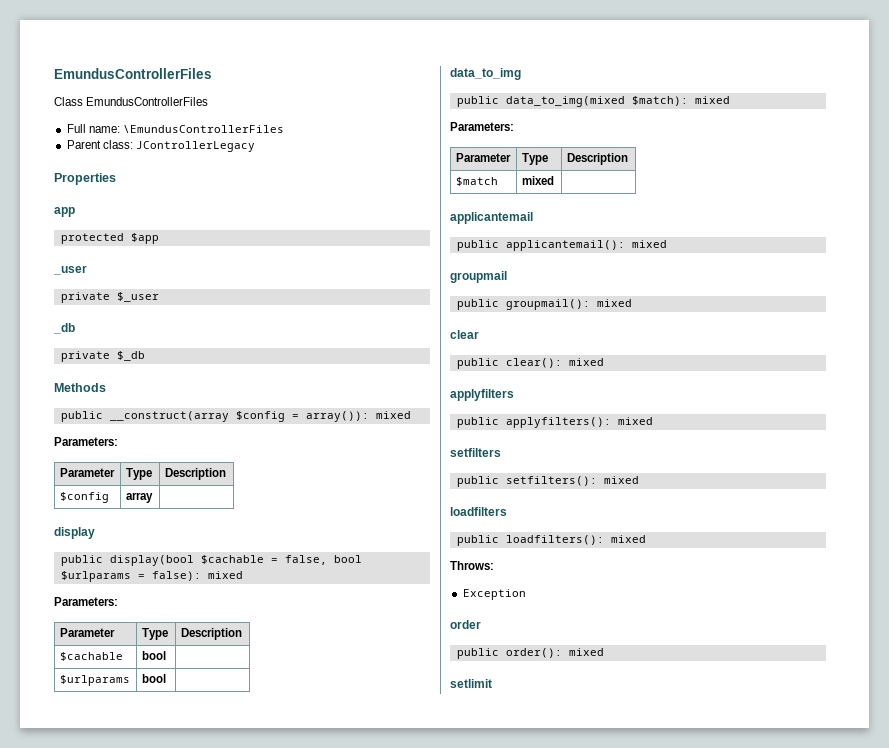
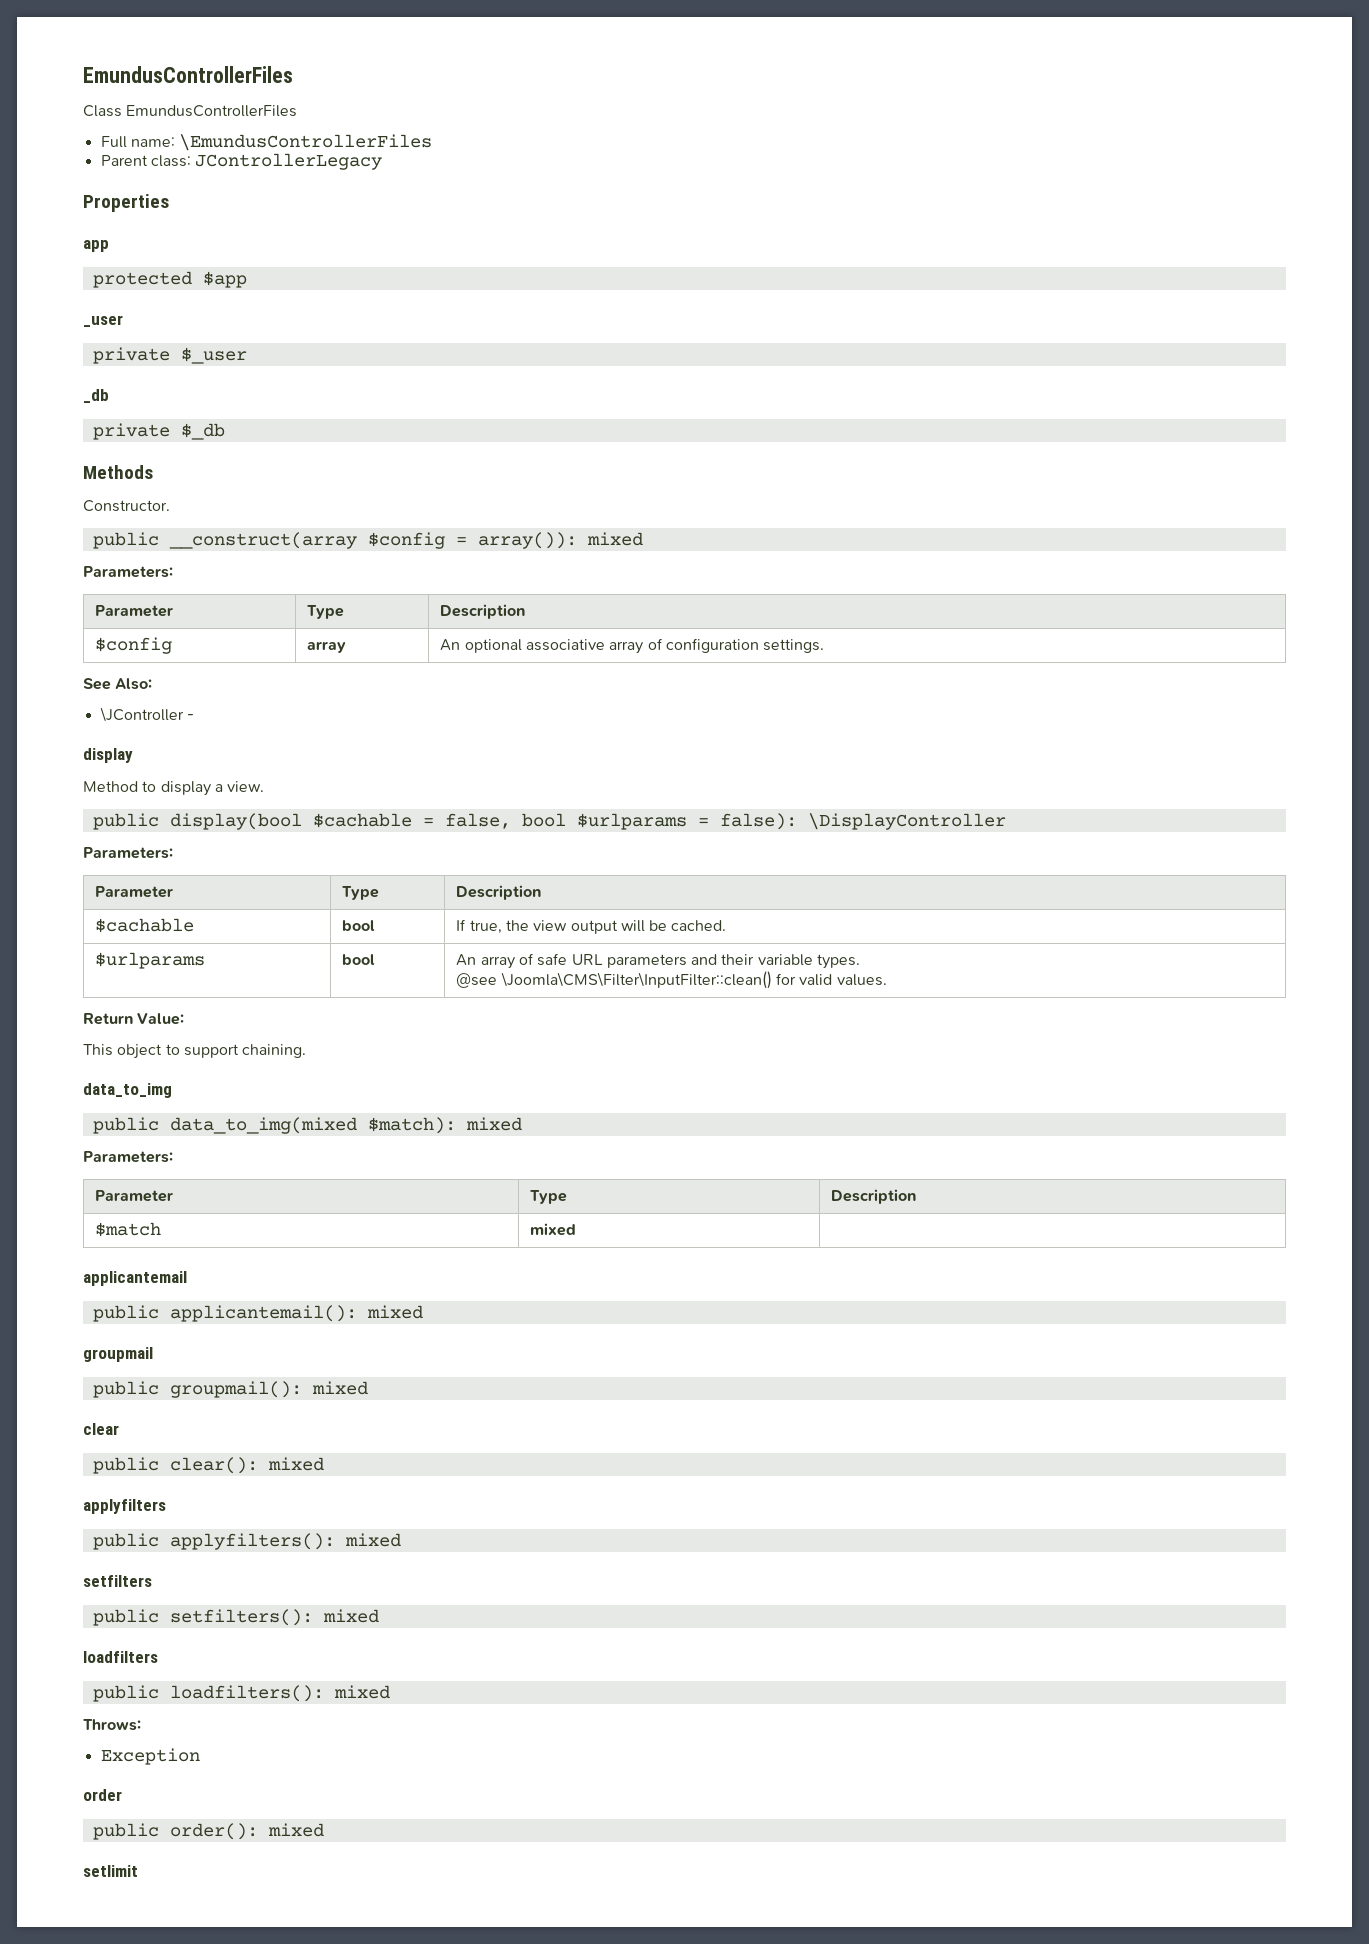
+ Constructor.
- $config | array |
+ $config | array | An optional associative array of configuration settings.
+ See Also:
+ \JController -
  display
+ Method to display a view.
- public display(bool $cachable = false, bool $urlparams = false): mixed
+ public display(bool $cachable = false, bool $urlparams = false): \DisplayController
- $cachable | bool |
- $urlparams | bool |
+ $cachable | bool | If true, the view output will be cached.
+ $urlparams | bool | An array of safe URL parameters and their variable types.
+ @see \Joomla\CMS\Filter\InputFilter::clean() for valid values.
+ Return Value:
+ This object to support chaining.

